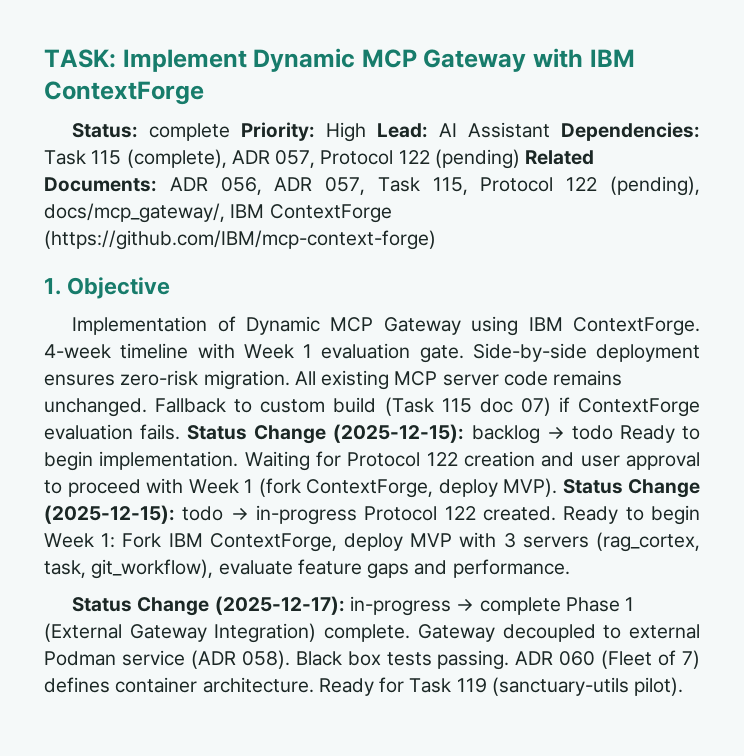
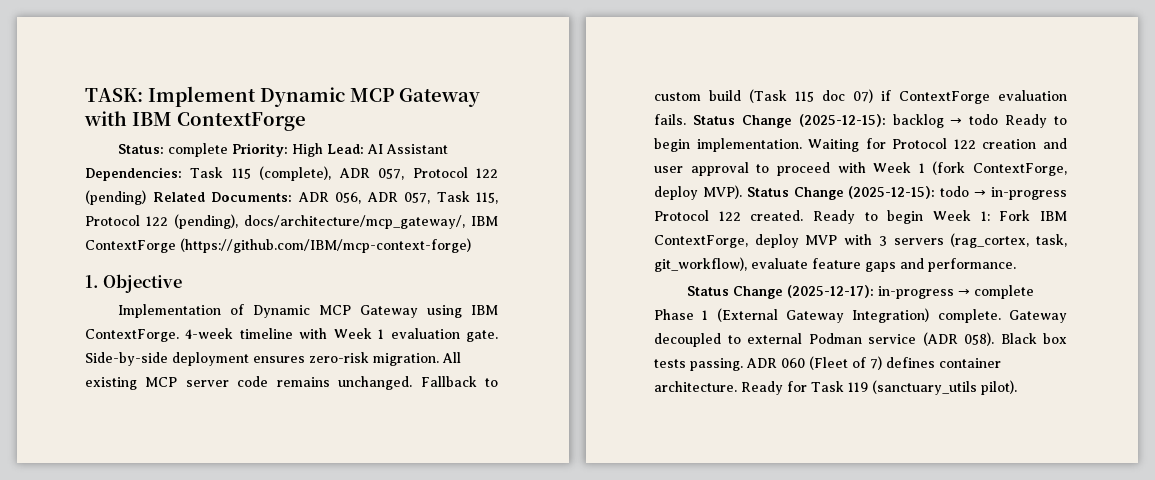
- Status: complete Priority: High Lead: AI Assistant Dependencies: Task 115 (complete), ADR 057, Protocol 122 (pending) Related Documents: ADR 056, ADR 057, Task 115, Protocol 122 (pending), docs/mcp_gateway/, IBM ContextForge (https://github.com/IBM/mcp-context-forge)
+ Status: complete Priority: High Lead: AI Assistant Dependencies: Task 115 (complete), ADR 057, Protocol 122 (pending) Related Documents: ADR 056, ADR 057, Task 115, Protocol 122 (pending), docs/architecture/mcp_gateway/, IBM ContextForge (https://github.com/IBM/mcp-context-forge)
- Ready for Task 119 (sanctuary-utils pilot).
+ Ready for Task 119 (sanctuary_utils pilot).

